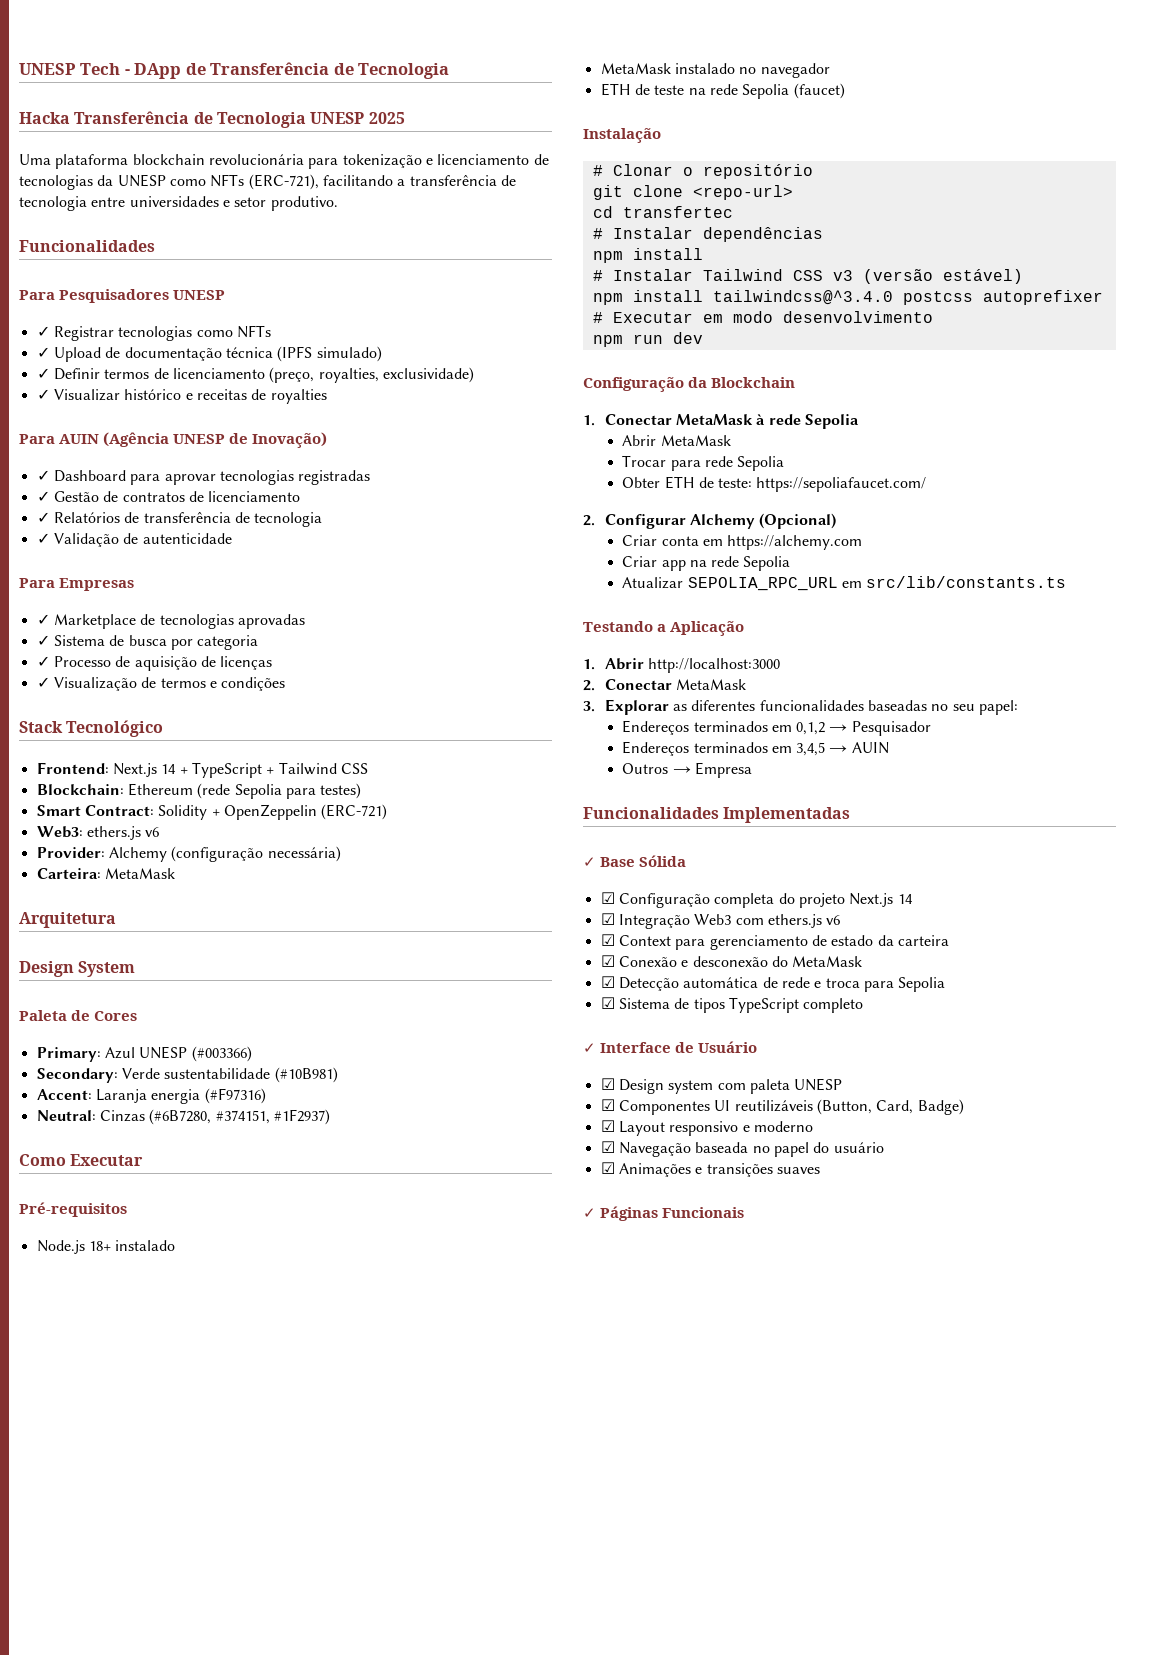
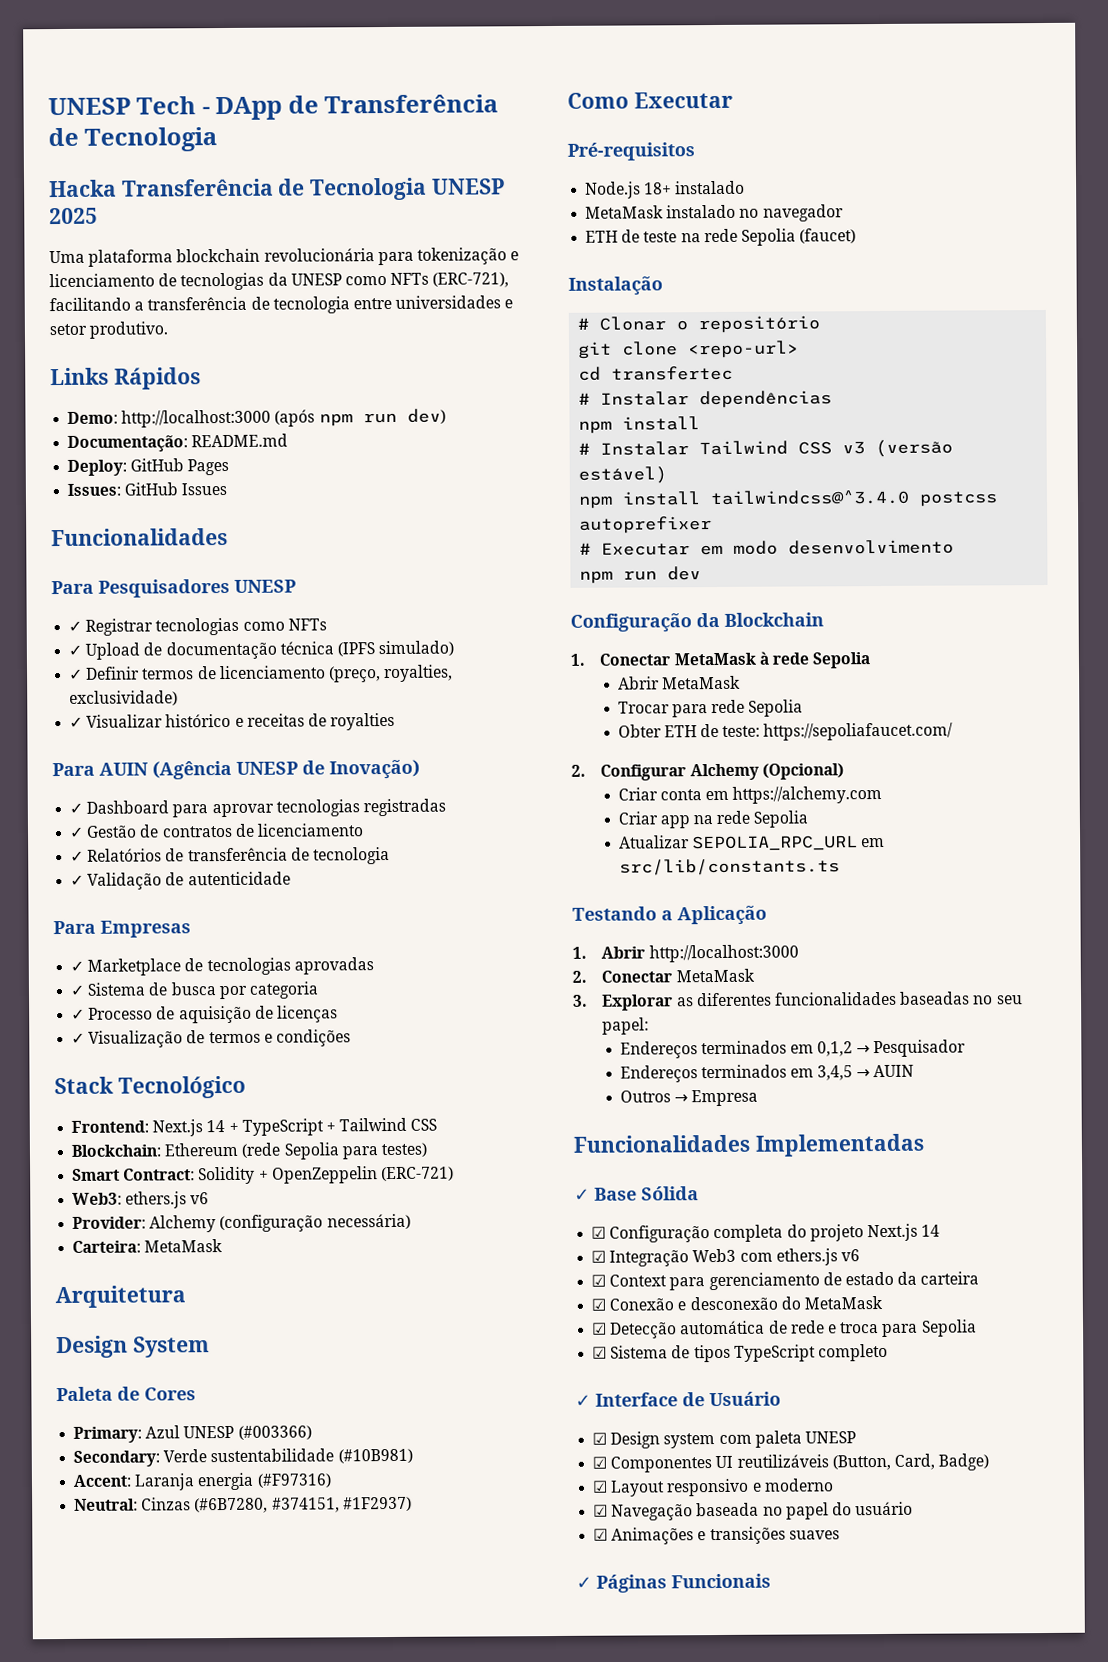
+ Links Rápidos
+ Demo: http://localhost:3000 (após npm run dev)
+ Documentação: README.md
+ Deploy: GitHub Pages
+ Issues: GitHub Issues

